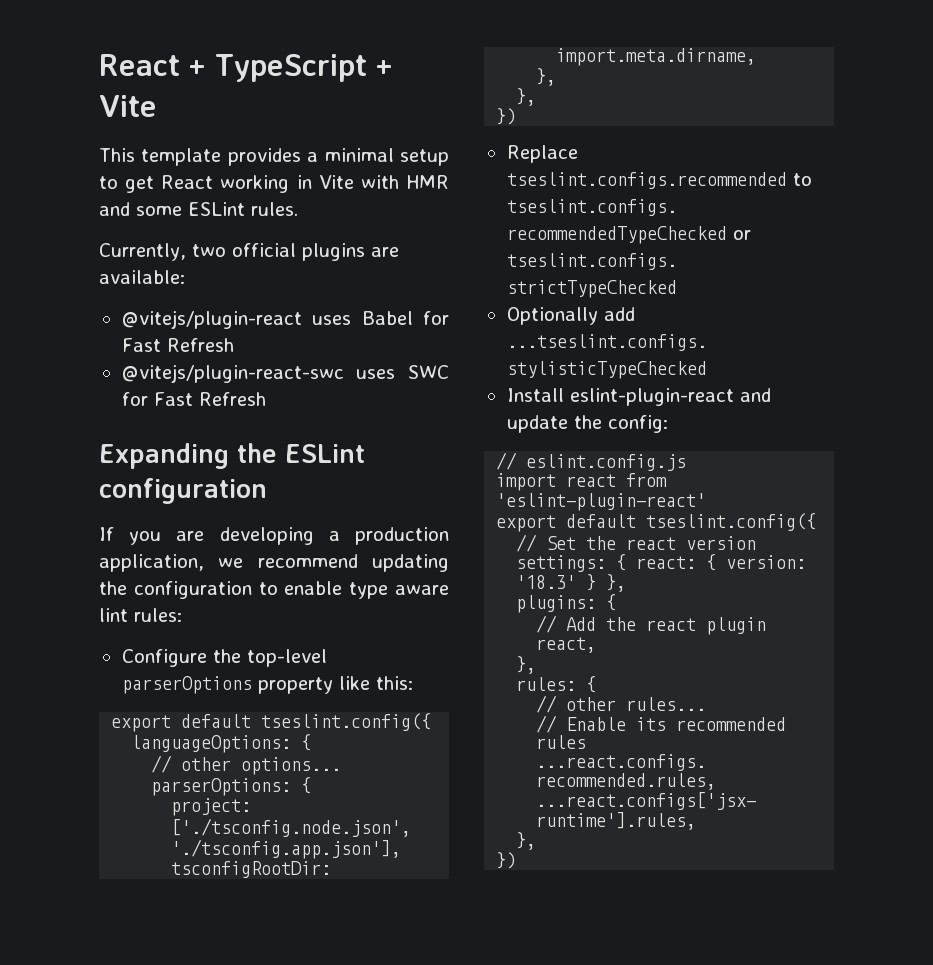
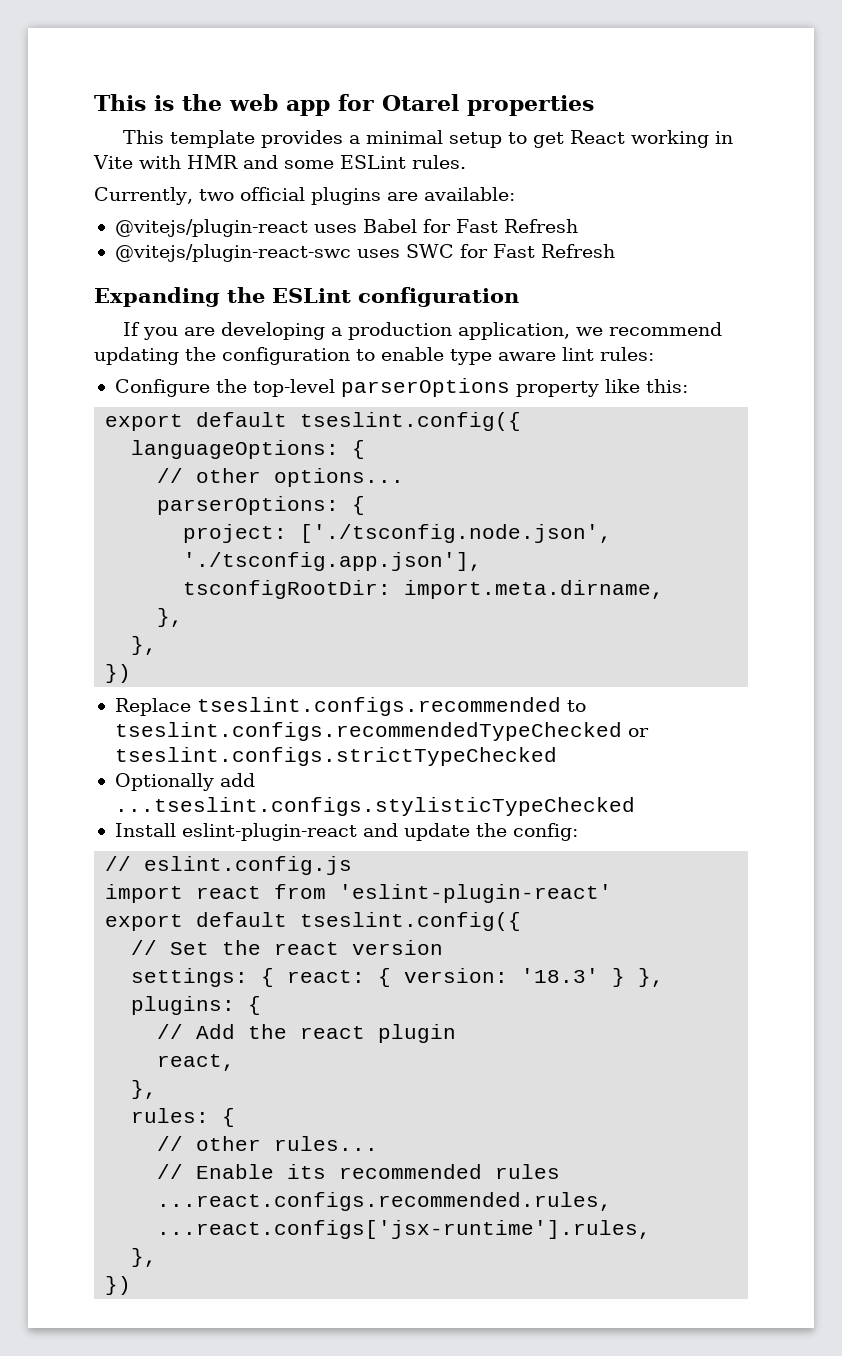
- React + TypeScript + Vite
+ This is the web app for Otarel properties

